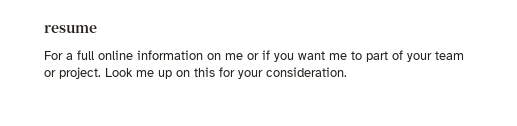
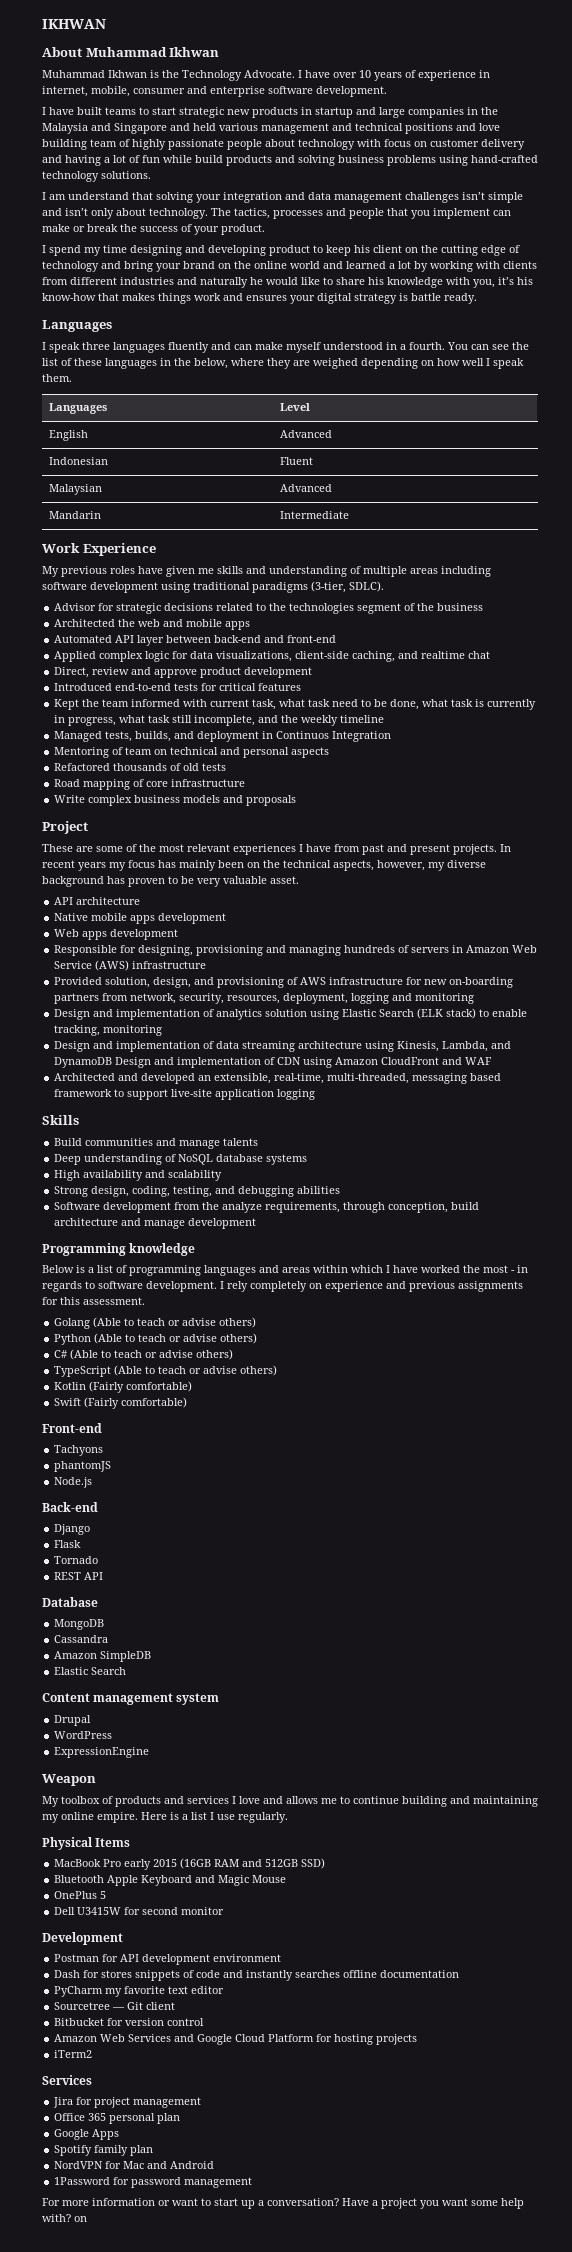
- resume
- For a full online information on me or if you want me to part of your team or project. Look me up on this for your consideration.
+ IKHWAN
+ About Muhammad Ikhwan
+ Muhammad Ikhwan is the Technology Advocate. I have over 10 years of experience in internet, mobile, consumer and enterprise software development.
+ I have built teams to start strategic new products in startup and large companies in the Malaysia and Singapore and held various management and technical positions and love building team of highly passionate people about technology with focus on customer delivery and having a lot of fun while build products and solving business problems using hand-crafted technology solutions.
+ I am understand that solving your integration and data management challenges isn’t simple and isn’t only about technology. The tactics, processes and people that you implement can make or break the success of your product.
+ I spend my time designing and developing product to keep his client on the cutting edge of technology and bring your brand on the online world and learned a lot by working with clients from different industries and naturally he would like to share his knowledge with you, it’s his know-how that makes things work and ensures your digital strategy is battle ready.
+ Languages
+ I speak three languages fluently and can make myself understood in a fourth. You can see the list of these languages in the below, where they are weighed depending on how well I speak them.
+ Languages | Level
+ English | Advanced
+ Indonesian | Fluent
+ Malaysian | Advanced
+ Mandarin | Intermediate
+ Work Experience
+ My previous roles have given me skills and understanding of multiple areas including software development using traditional paradigms (3-tier, SDLC).
+ Advisor for strategic decisions related to the technologies segment of the business
+ Architected the web and mobile apps
+ Automated API layer between back-end and front-end
+ Applied complex logic for data visualizations, client-side caching, and realtime chat
+ Direct, review and approve product development
+ Introduced end-to-end tests for critical features
+ Kept the team informed with current task, what task need to be done, what task is currently in progress, what task still incomplete, and the weekly timeline
+ Managed tests, builds, and deployment in Continuos Integration
+ Mentoring of team on technical and personal aspects
+ Refactored thousands of old tests
+ Road mapping of core infrastructure
+ Write complex business models and proposals
+ Project
+ These are some of the most relevant experiences I have from past and present projects. In recent years my focus has mainly been on the technical aspects, however, my diverse background has proven to be very valuable asset.
+ API architecture
+ Native mobile apps development
+ Web apps development
+ Responsible for designing, provisioning and managing hundreds of servers in Amazon Web Service (AWS) infrastructure
+ Provided solution, design, and provisioning of AWS infrastructure for new on-boarding partners from network, security, resources, deployment, logging and monitoring
+ Design and implementation of analytics solution using Elastic Search (ELK stack) to enable tracking, monitoring
+ Design and implementation of data streaming architecture using Kinesis, Lambda, and DynamoDB Design and implementation of CDN using Amazon CloudFront and WAF
+ Architected and developed an extensible, real-time, multi-threaded, messaging based framework to support live-site application logging
+ Skills
+ Build communities and manage talents
+ Deep understanding of NoSQL database systems
+ High availability and scalability
+ Strong design, coding, testing, and debugging abilities
+ Software development from the analyze requirements, through conception, build architecture and manage development
+ Programming knowledge
+ Below is a list of programming languages and areas within which I have worked the most - in regards to software development. I rely completely on experience and previous assignments for this assessment.
+ Golang (Able to teach or advise others)
+ Python (Able to teach or advise others)
+ C# (Able to teach or advise others)
+ TypeScript (Able to teach or advise others)
+ Kotlin (Fairly comfortable)
+ Swift (Fairly comfortable)
+ Front-end
+ Tachyons
+ phantomJS
+ Node.js
+ Back-end
+ Django
+ Flask
+ Tornado
+ REST API
+ Database
+ MongoDB
+ Cassandra
+ Amazon SimpleDB
+ Elastic Search
+ Content management system
+ Drupal
+ WordPress
+ ExpressionEngine
+ Weapon
+ My toolbox of products and services I love and allows me to continue building and maintaining my online empire. Here is a list I use regularly.
+ Physical Items
+ MacBook Pro early 2015 (16GB RAM and 512GB SSD)
+ Bluetooth Apple Keyboard and Magic Mouse
+ OnePlus 5
+ Dell U3415W for second monitor
+ Development
+ Postman for API development environment
+ Dash for stores snippets of code and instantly searches offline documentation
+ PyCharm my favorite text editor
+ Sourcetree — Git client
+ Bitbucket for version control
+ Amazon Web Services and Google Cloud Platform for hosting projects
+ iTerm2
+ Services
+ Jira for project management
+ Office 365 personal plan
+ Google Apps
+ Spotify family plan
+ NordVPN for Mac and Android
+ 1Password for password management
+ For more information or want to start up a conversation? Have a project you want some help with? on

